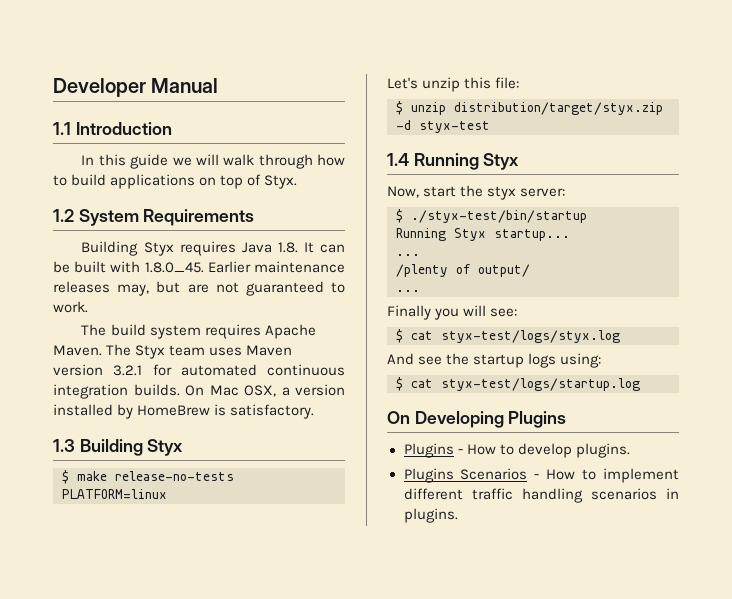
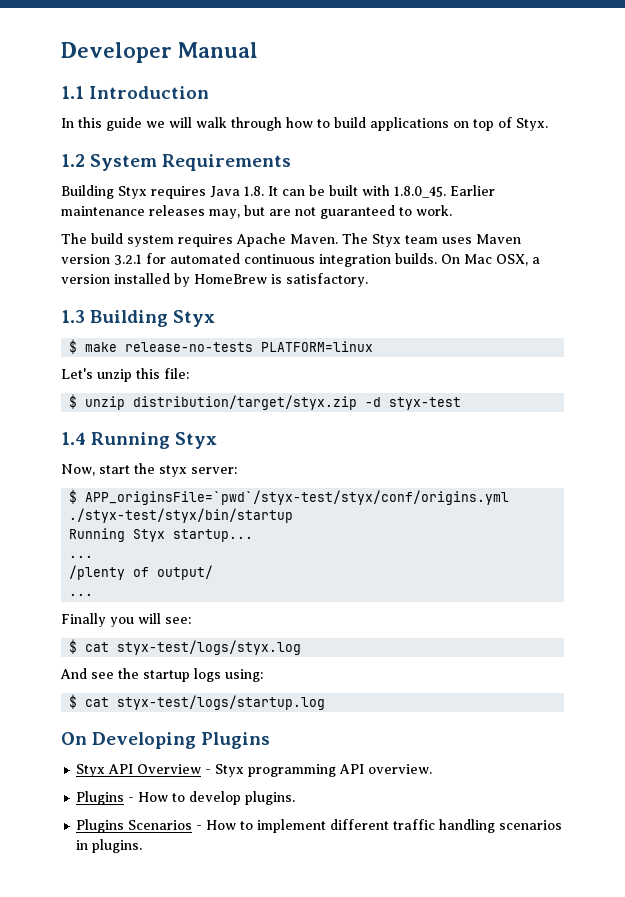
- $ ./styx-test/bin/startup
+ $ APP_originsFile=`pwd`/styx-test/styx/conf/origins.yml ./styx-test/styx/bin/startup
+ Styx API Overview - Styx programming API overview.

